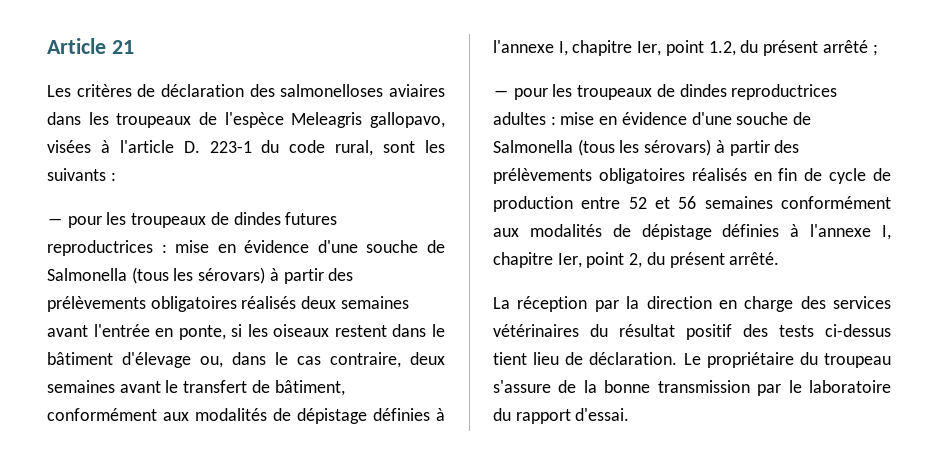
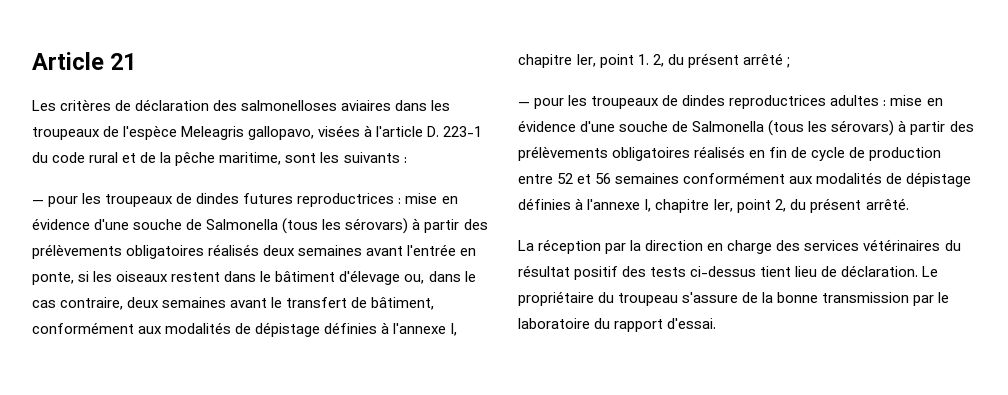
- Les critères de déclaration des salmonelloses aviaires dans les troupeaux de l'espèce Meleagris gallopavo, visées à l'article D. 223-1 du code rural, sont les suivants :
+ Les critères de déclaration des salmonelloses aviaires dans les troupeaux de l'espèce Meleagris gallopavo, visées à l'article D. 223-1 du code rural et de la pêche maritime, sont les suivants :
- mise en évidence d'une souche de Salmonella (tous les sérovars) à partir des prélèvements obligatoires réalisés deux semaines avant l'entrée en ponte, si les oiseaux restent dans le bâtiment d'élevage ou, dans le cas contraire, deux semaines avant le transfert de bâtiment, conformément aux modalités de dépistage définies à l'annexe I, chapitre Ier, point 1.2, du présent arrêté ;
+ mise en évidence d'une souche de Salmonella (tous les sérovars) à partir des prélèvements obligatoires réalisés deux semaines avant l'entrée en ponte, si les oiseaux restent dans le bâtiment d'élevage ou, dans le cas contraire, deux semaines avant le transfert de bâtiment, conformément aux modalités de dépistage définies à l'annexe I, chapitre Ier, point 1. 2, du présent arrêté ;

